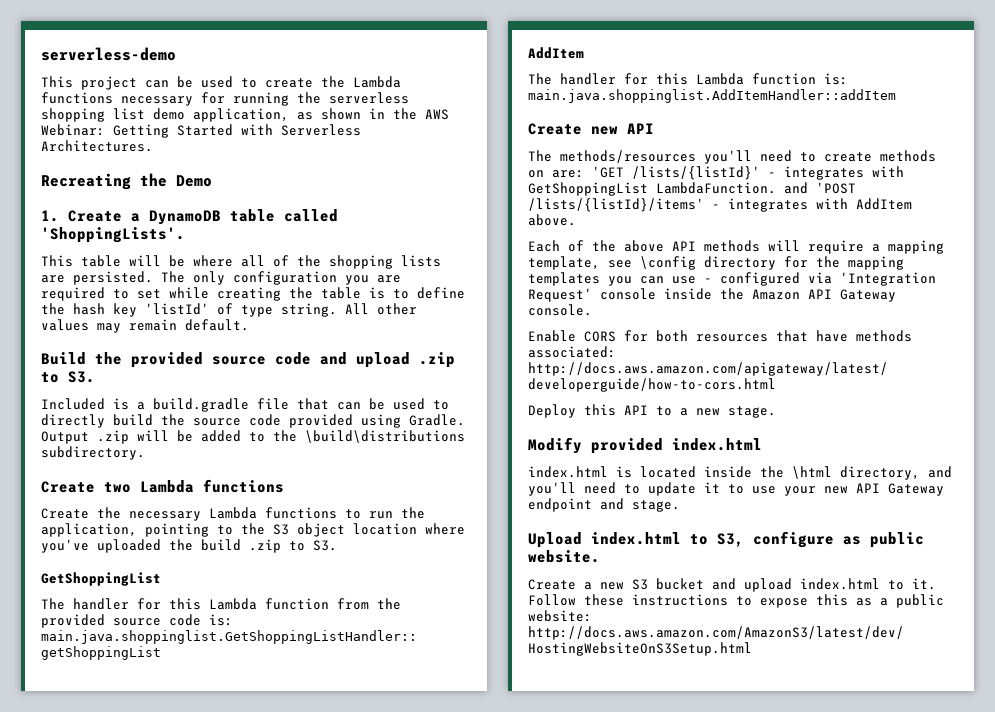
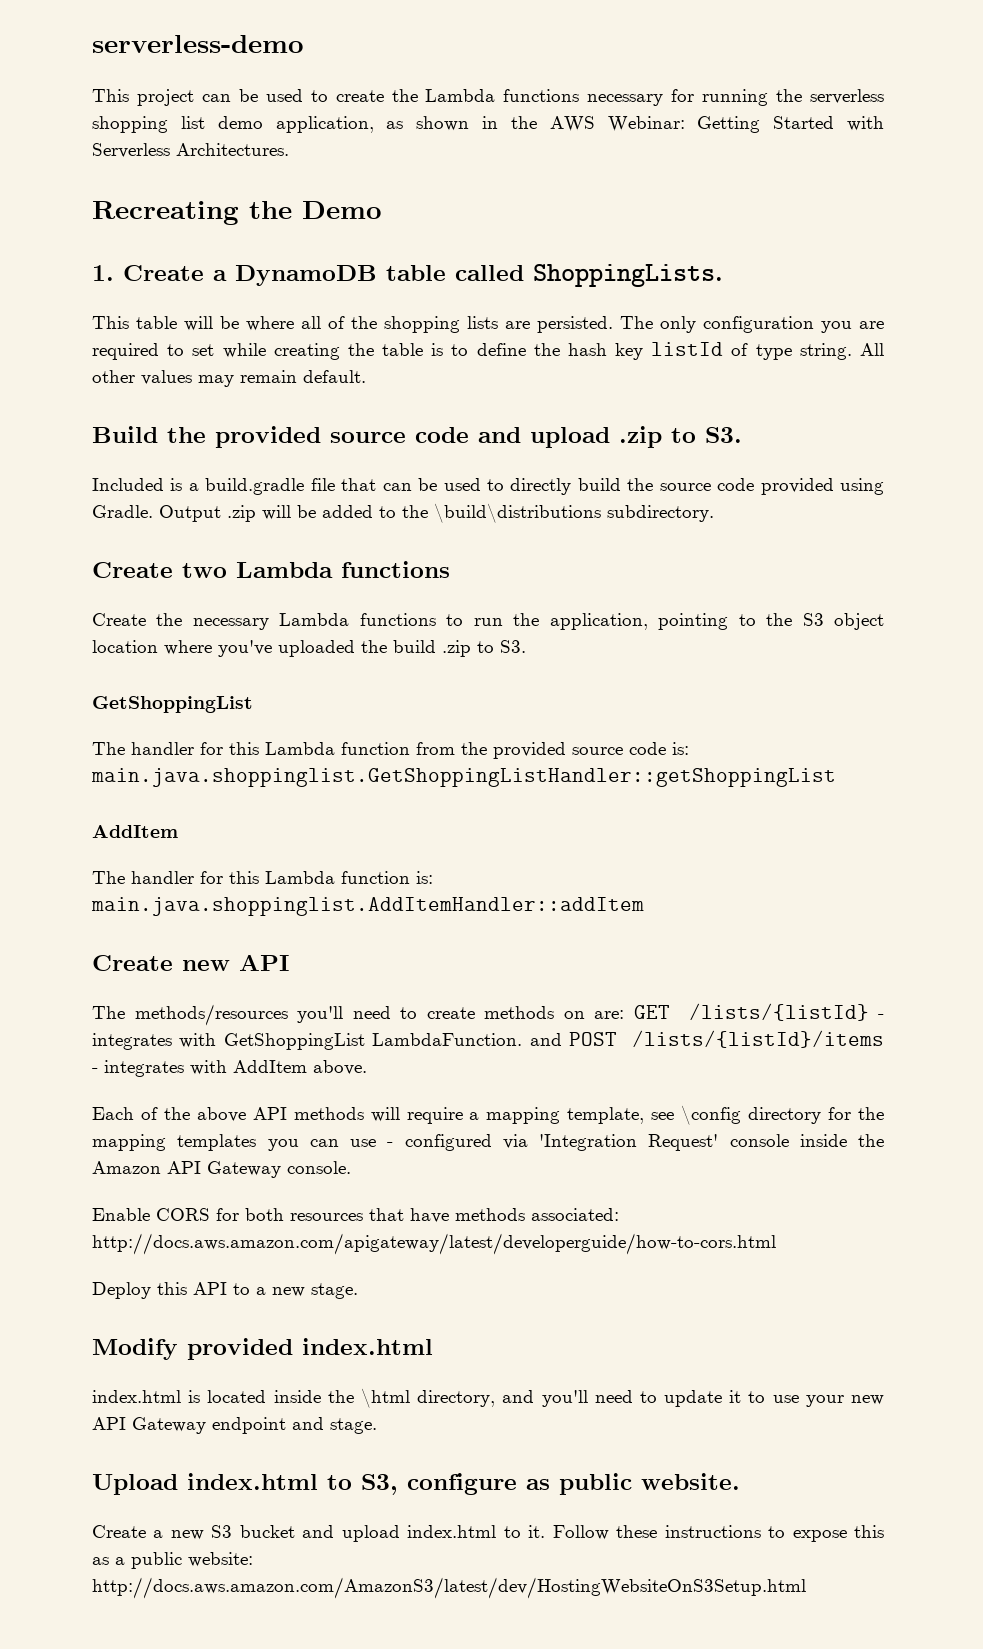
- 1. Create a DynamoDB table called 'ShoppingLists'.
+ 1. Create a DynamoDB table called ShoppingLists.
- The only configuration you are required to set while creating the table is to define the hash key 'listId' of type string.
+ The only configuration you are required to set while creating the table is to define the hash key listId of type string.
- The methods/resources you'll need to create methods on are: 'GET /lists/{listId}' - integrates with GetShoppingList LambdaFunction. and 'POST /lists/{listId}/items' - integrates with AddItem above.
+ The methods/resources you'll need to create methods on are: GET /lists/{listId} - integrates with GetShoppingList LambdaFunction. and POST /lists/{listId}/items - integrates with AddItem above.

